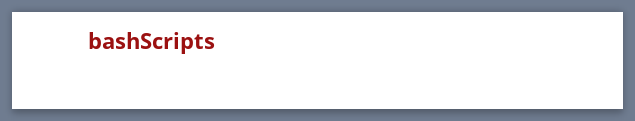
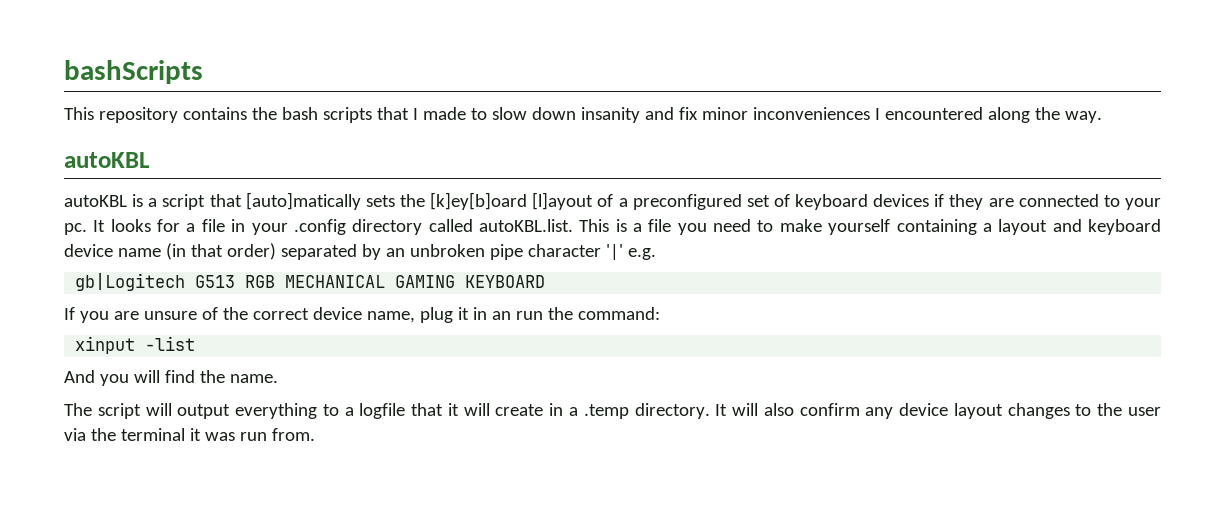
+ This repository contains the bash scripts that I made to slow down insanity and fix minor inconveniences I encountered along the way.
+ autoKBL
+ autoKBL is a script that [auto]matically sets the [k]ey[b]oard [l]ayout of a preconfigured set of keyboard devices if they are connected to your pc. It looks for a file in your .config directory called autoKBL.list. This is a file you need to make yourself containing a layout and keyboard device name (in that order) separated by an unbroken pipe character '|' e.g.
+ gb|Logitech G513 RGB MECHANICAL GAMING KEYBOARD
+ If you are unsure of the correct device name, plug it in an run the command:
+ xinput -list
+ And you will find the name.
+ The script will output everything to a logfile that it will create in a .temp directory. It will also confirm any device layout changes to the user via the terminal it was run from.

